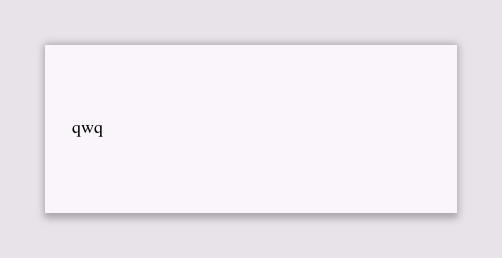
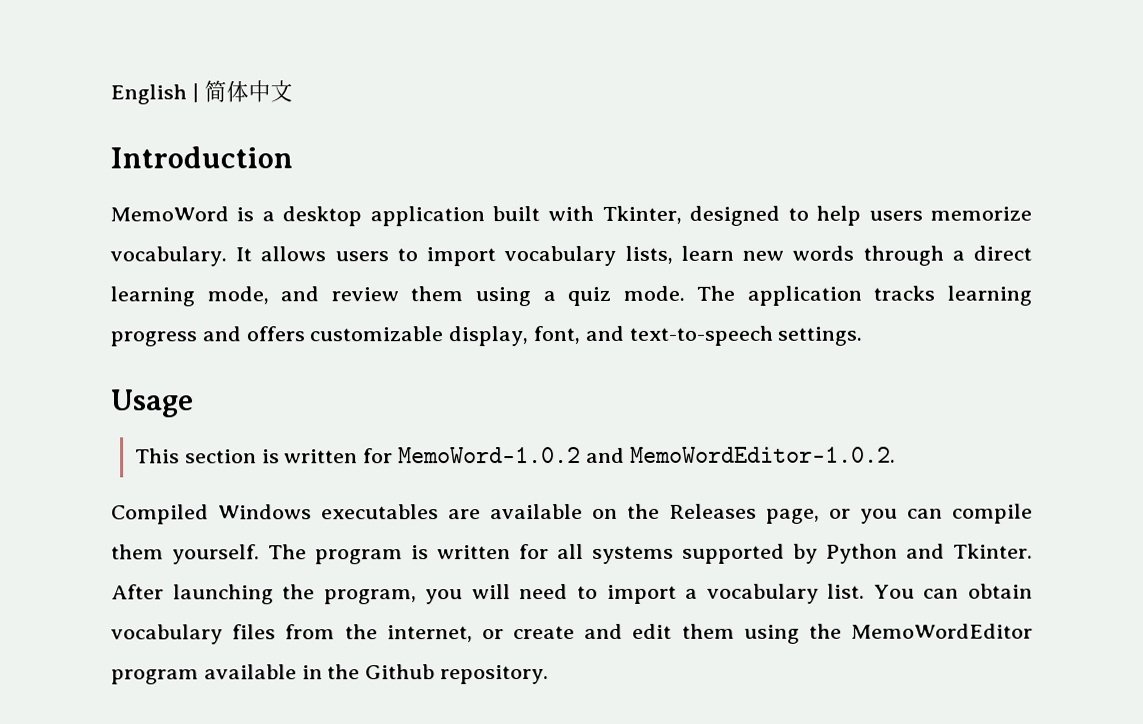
- qwq
+ English | 简体中文
+ Introduction
+ MemoWord is a desktop application built with Tkinter, designed to help users memorize vocabulary. It allows users to import vocabulary lists, learn new words through a direct learning mode, and review them using a quiz mode. The application tracks learning progress and offers customizable display, font, and text-to-speech settings.
+ Usage
+ This section is written for MemoWord-1.0.2 and MemoWordEditor-1.0.2.
+ Compiled Windows executables are available on the Releases page, or you can compile them yourself. The program is written for all systems supported by Python and Tkinter. After launching the program, you will need to import a vocabulary list. You can obtain vocabulary files from the internet, or create and edit them using the MemoWordEditor program available in the Github repository.

